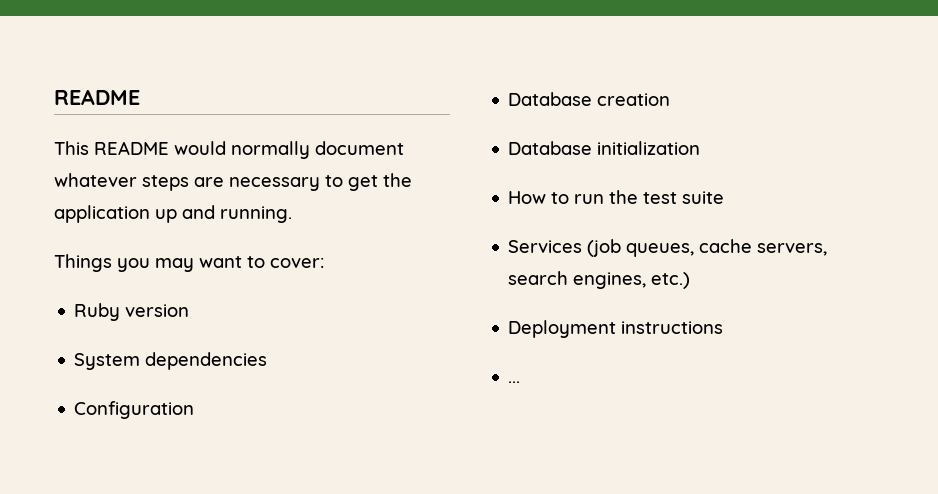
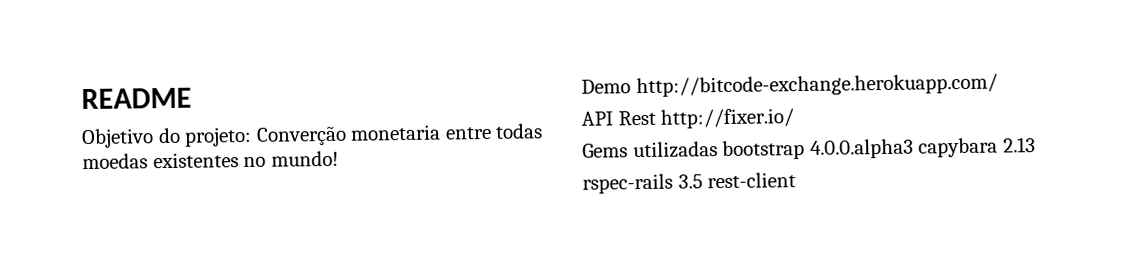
- This README would normally document whatever steps are necessary to get the application up and running.
- Things you may want to cover:
- Ruby version
- System dependencies
- Configuration
- Database creation
- Database initialization
- How to run the test suite
- Services (job queues, cache servers, search engines, etc.)
- Deployment instructions
- ...
+ Objetivo do projeto: Converção monetaria entre todas moedas existentes no mundo!
+ Demo http://bitcode-exchange.herokuapp.com/
+ API Rest http://fixer.io/
+ Gems utilizadas bootstrap 4.0.0.alpha3 capybara 2.13
+ rspec-rails 3.5 rest-client

